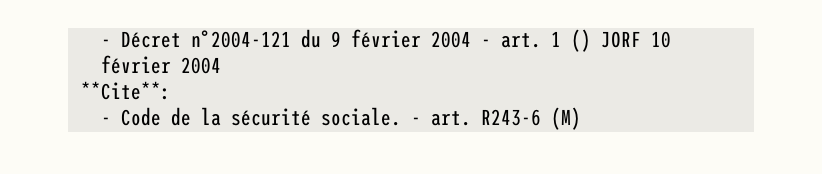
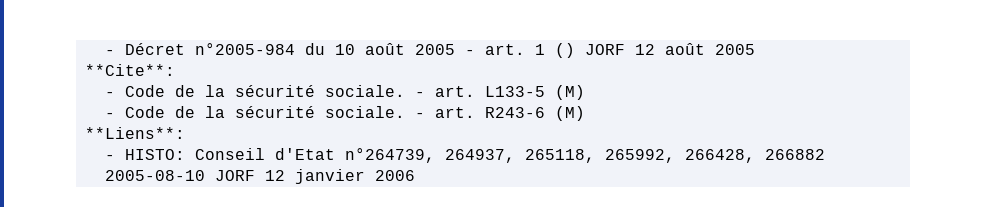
- - Décret n°2004-121 du 9 février 2004 - art. 1 () JORF 10 février 2004
+ - Décret n°2005-984 du 10 août 2005 - art. 1 () JORF 12 août 2005
  **Cite**:
+ - Code de la sécurité sociale. - art. L133-5 (M)
+ **Liens**:
+ - HISTO: Conseil d'Etat n°264739, 264937, 265118, 265992, 266428, 266882 2005-08-10 JORF 12 janvier 2006

